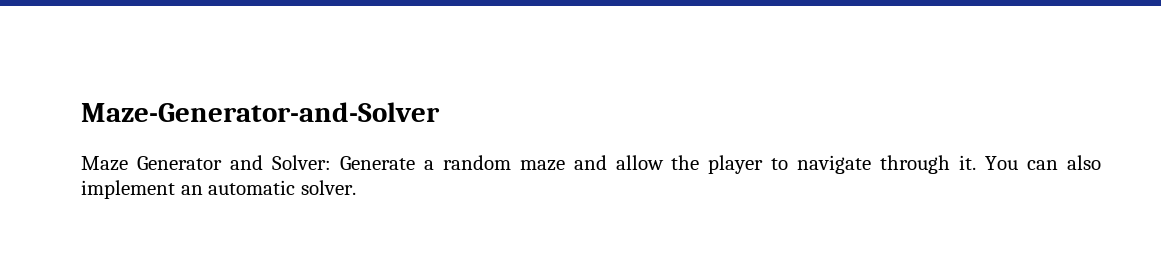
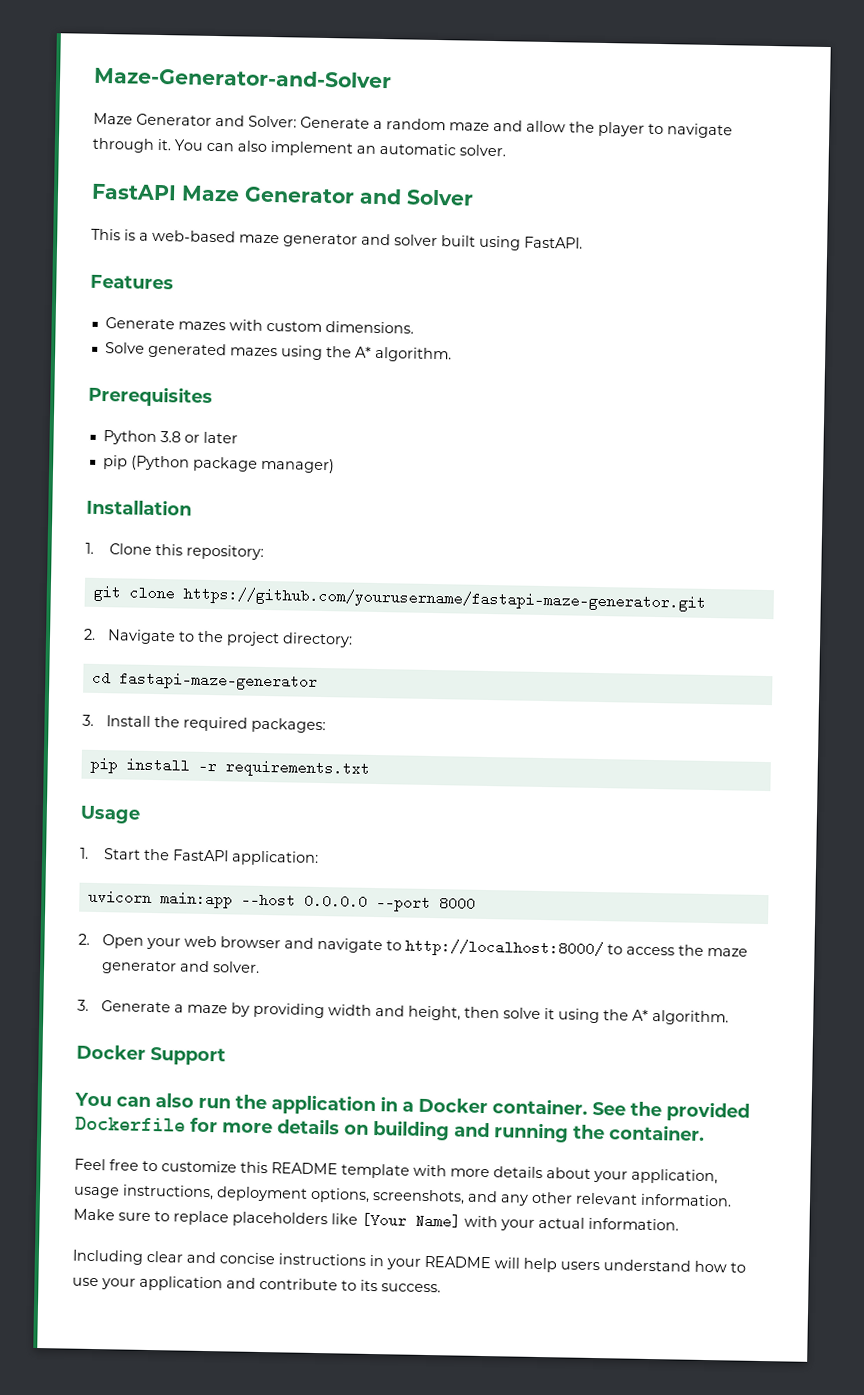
+ FastAPI Maze Generator and Solver
+ This is a web-based maze generator and solver built using FastAPI.
+ Features
+ Generate mazes with custom dimensions.
+ Solve generated mazes using the A* algorithm.
+ Prerequisites
+ Python 3.8 or later
+ pip (Python package manager)
+ Installation
+ 1. Clone this repository:
+ git clone https://github.com/yourusername/fastapi-maze-generator.git
+ 2. Navigate to the project directory:
+ cd fastapi-maze-generator
+ 3. Install the required packages:
+ pip install -r requirements.txt
+ Usage
+ 1. Start the FastAPI application:
+ uvicorn main:app --host 0.0.0.0 --port 8000
+ 2. Open your web browser and navigate to http://localhost:8000/ to access the maze generator and solver.
+ 3. Generate a maze by providing width and height, then solve it using the A* algorithm.
+ Docker Support
+ You can also run the application in a Docker container. See the provided Dockerfile for more details on building and running the container.
+ Feel free to customize this README template with more details about your application, usage instructions, deployment options, screenshots, and any other relevant information. Make sure to replace placeholders like [Your Name] with your actual information.
+ Including clear and concise instructions in your README will help users understand how to use your application and contribute to its success.

